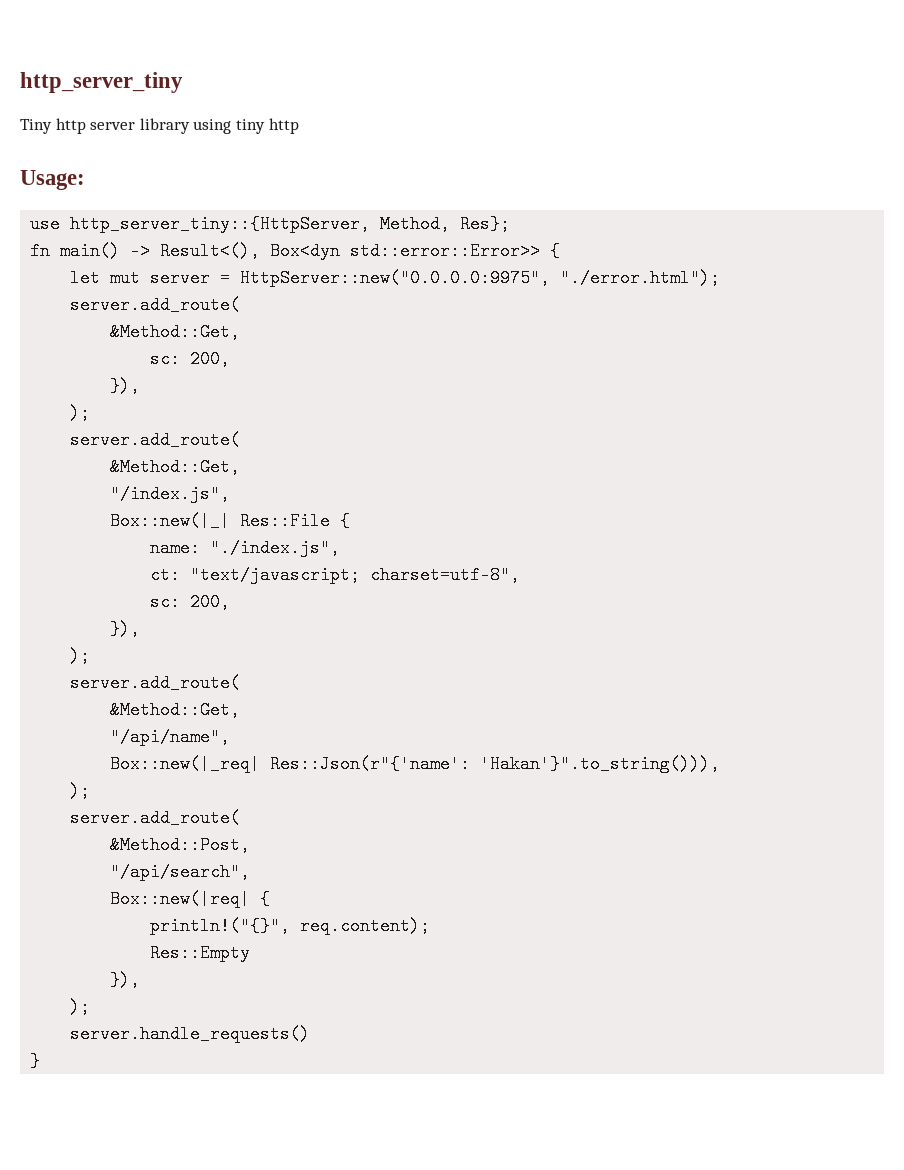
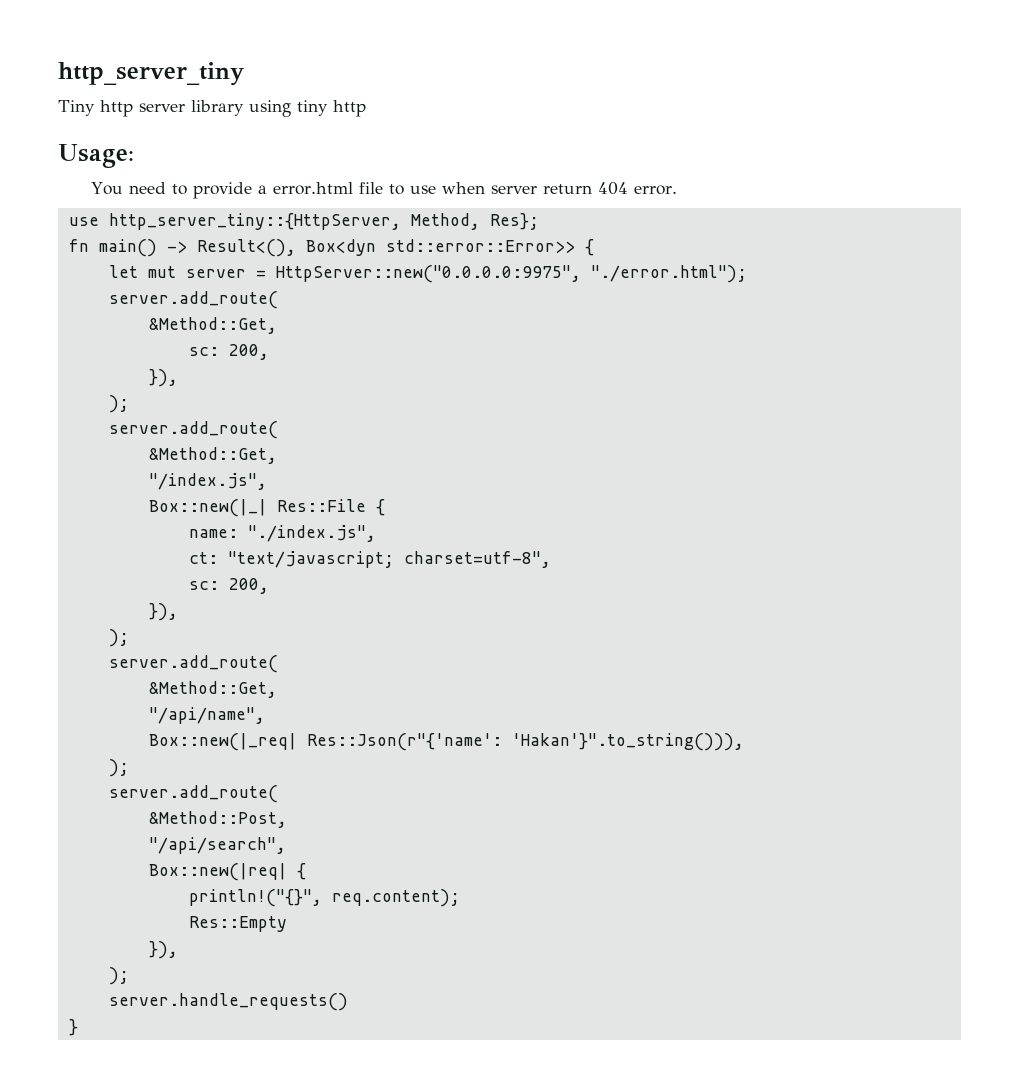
+ You need to provide a error.html file to use when server return 404 error.

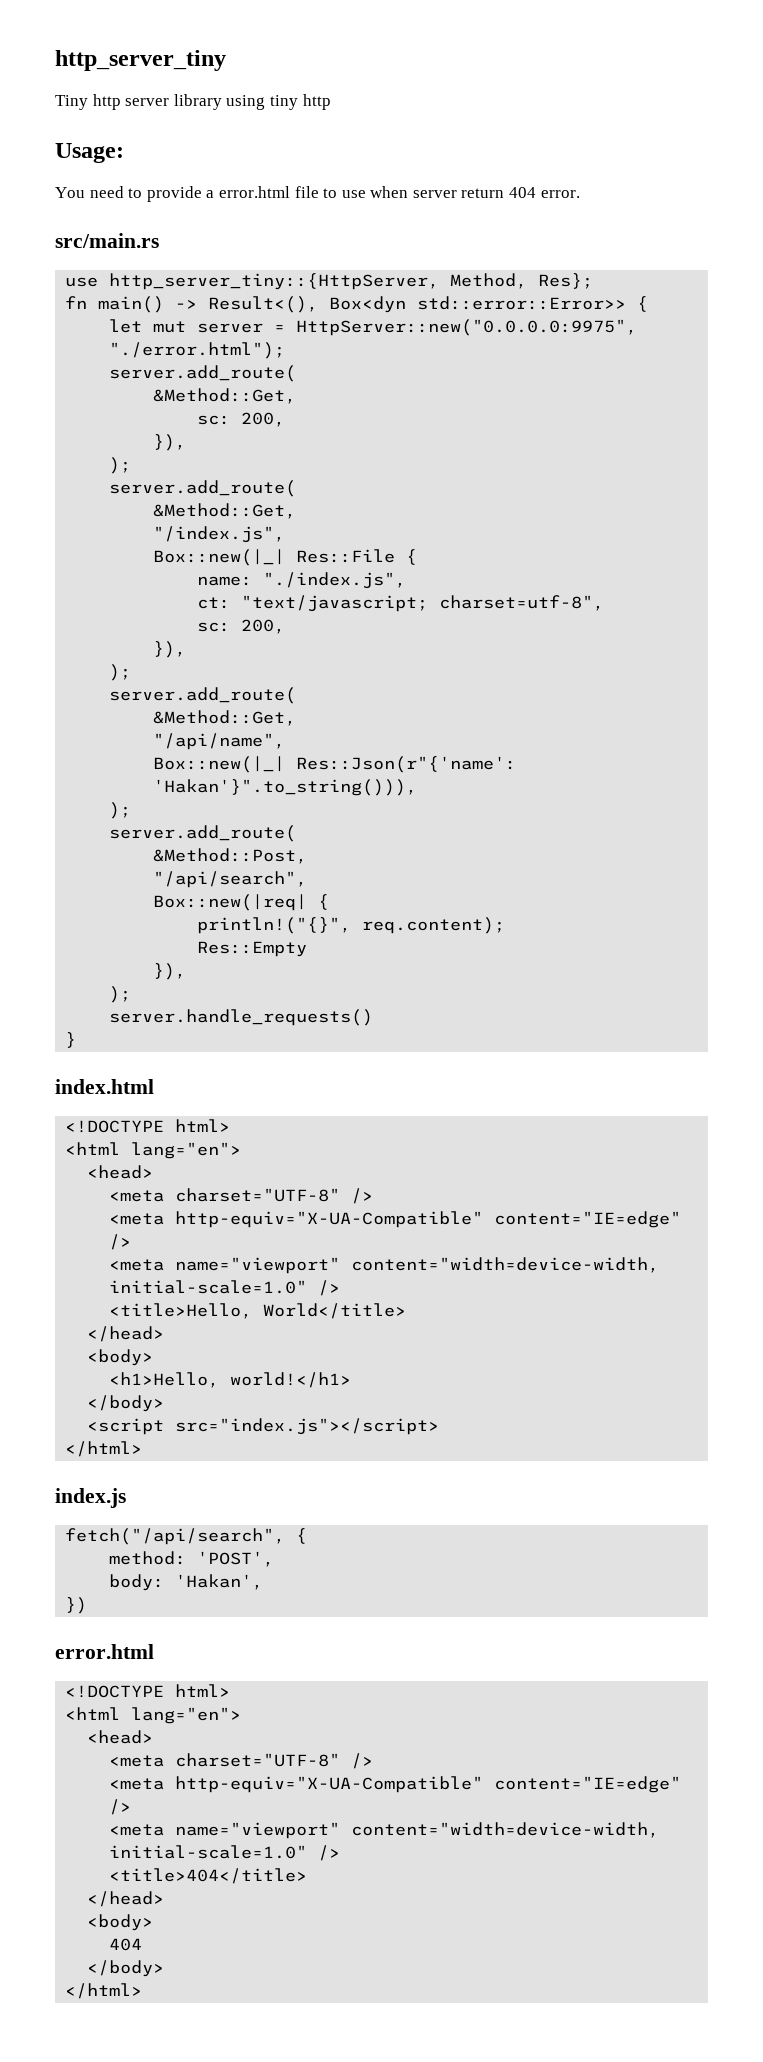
+ src/main.rs
- Box::new(|_req| Res::Json(r"{'name': 'Hakan'}".to_string())),
+ Box::new(|_| Res::Json(r"{'name': 'Hakan'}".to_string())),
+ index.html
+ <!DOCTYPE html>
+ <html lang="en">
+ <head>
+ <meta charset="UTF-8" />
+ <meta http-equiv="X-UA-Compatible" content="IE=edge" />
+ <meta name="viewport" content="width=device-width, initial-scale=1.0" />
+ <title>Hello, World</title>
+ </head>
+ <body>
+ <h1>Hello, world!</h1>
+ </body>
+ <script src="index.js"></script>
+ </html>
+ index.js
+ fetch("/api/search", {
+ method: 'POST',
+ body: 'Hakan',
+ })
+ error.html
+ <!DOCTYPE html>
+ <html lang="en">
+ <head>
+ <meta charset="UTF-8" />
+ <meta http-equiv="X-UA-Compatible" content="IE=edge" />
+ <meta name="viewport" content="width=device-width, initial-scale=1.0" />
+ <title>404</title>
+ </head>
+ <body>
+ 404
+ </body>
+ </html>

